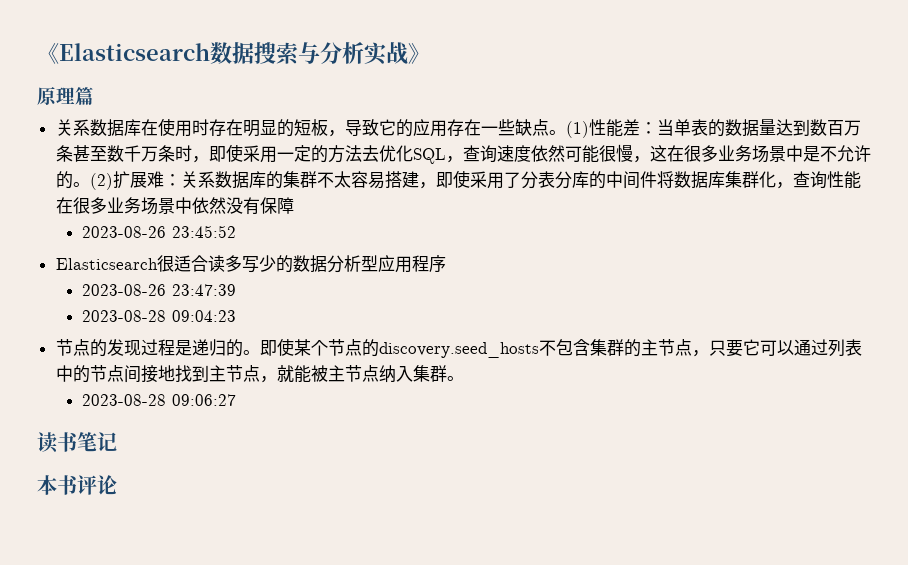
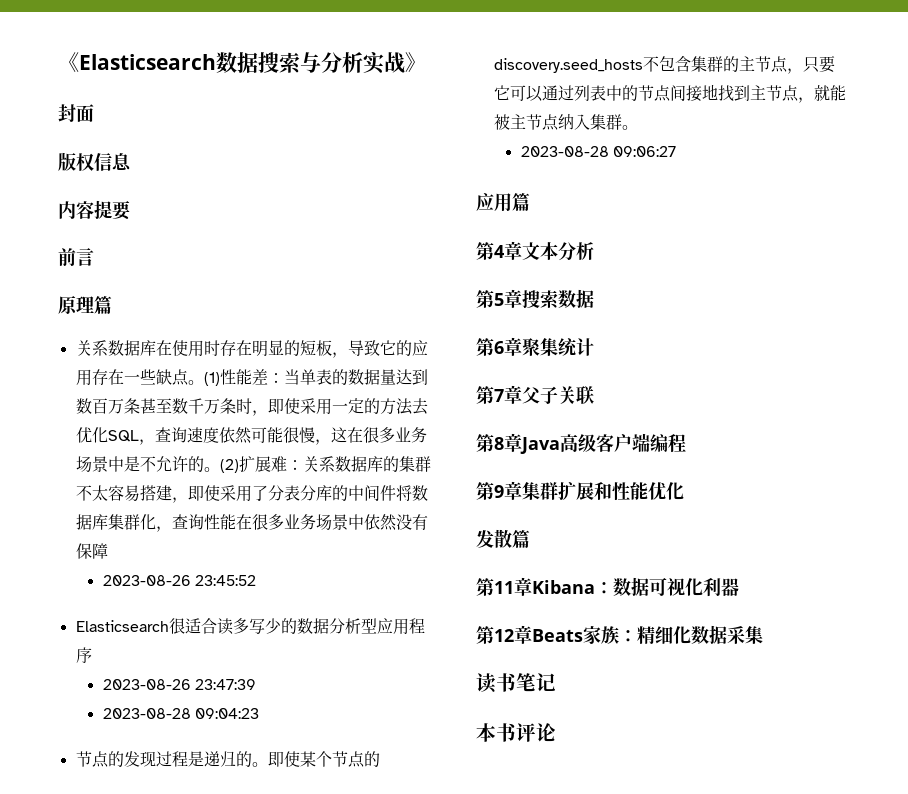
+ 封面
+ 版权信息
+ 内容提要
+ 前言
+ 应用篇
+ 第4章文本分析
+ 第5章搜索数据
+ 第6章聚集统计
+ 第7章父子关联
+ 第8章Java高级客户端编程
+ 第9章集群扩展和性能优化
+ 发散篇
+ 第11章Kibana：数据可视化利器
+ 第12章Beats家族：精细化数据采集

